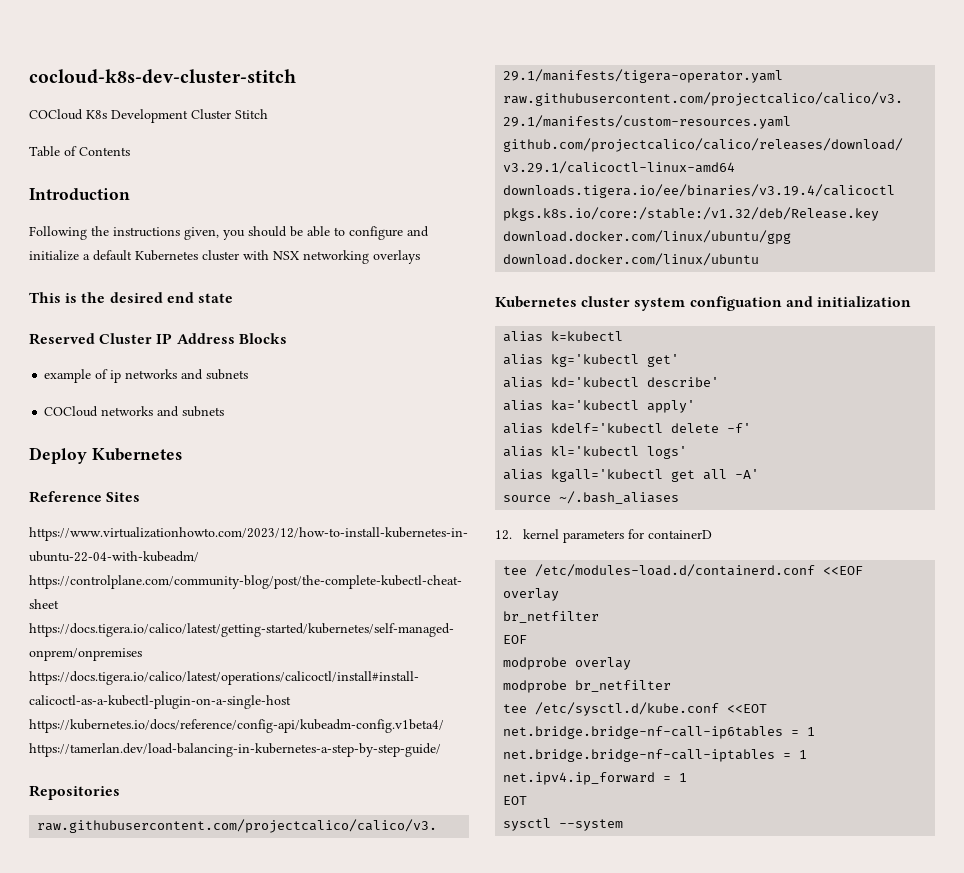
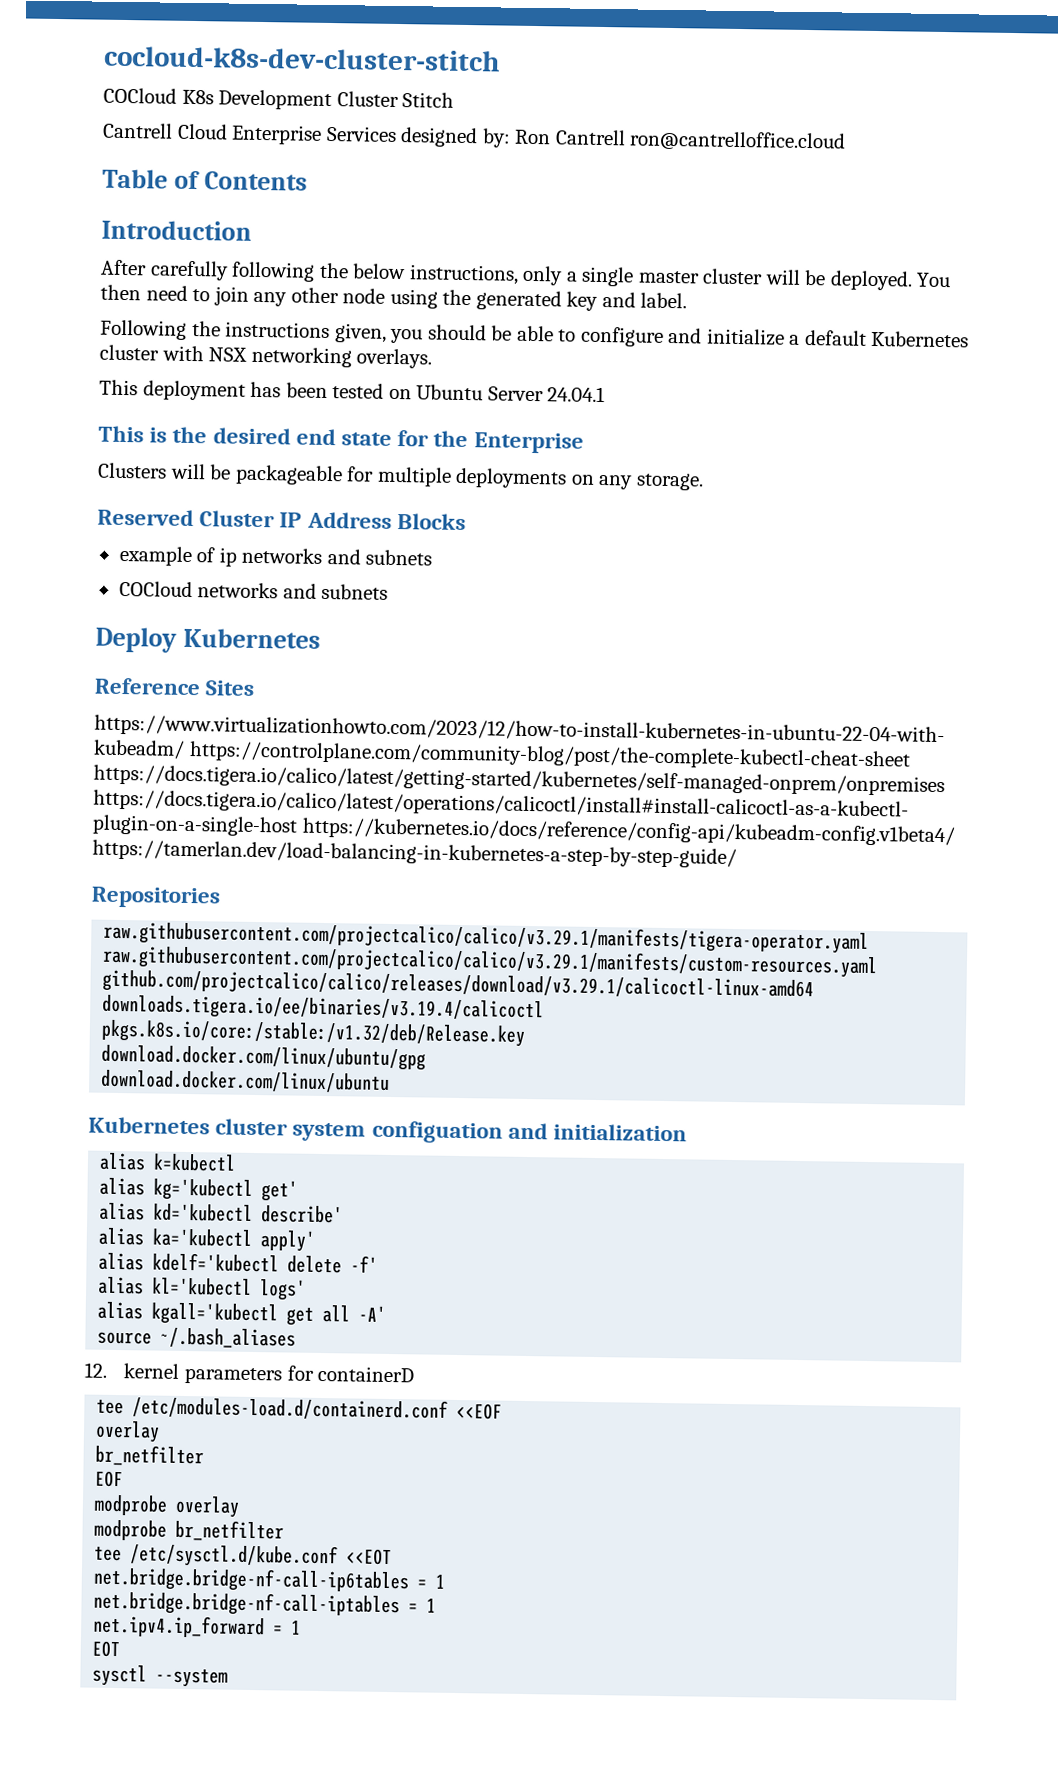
+ Cantrell Cloud Enterprise Services designed by: Ron Cantrell ron@cantrelloffice.cloud
  Table of Contents
  Introduction
+ After carefully following the below instructions, only a single master cluster will be deployed. You then need to join any other node using the generated key and label.
- Following the instructions given, you should be able to configure and initialize a default Kubernetes cluster with NSX networking overlays
+ Following the instructions given, you should be able to configure and initialize a default Kubernetes cluster with NSX networking overlays.
+ This deployment has been tested on Ubuntu Server 24.04.1
- This is the desired end state
+ This is the desired end state for the Enterprise
+ Clusters will be packageable for multiple deployments on any storage.

